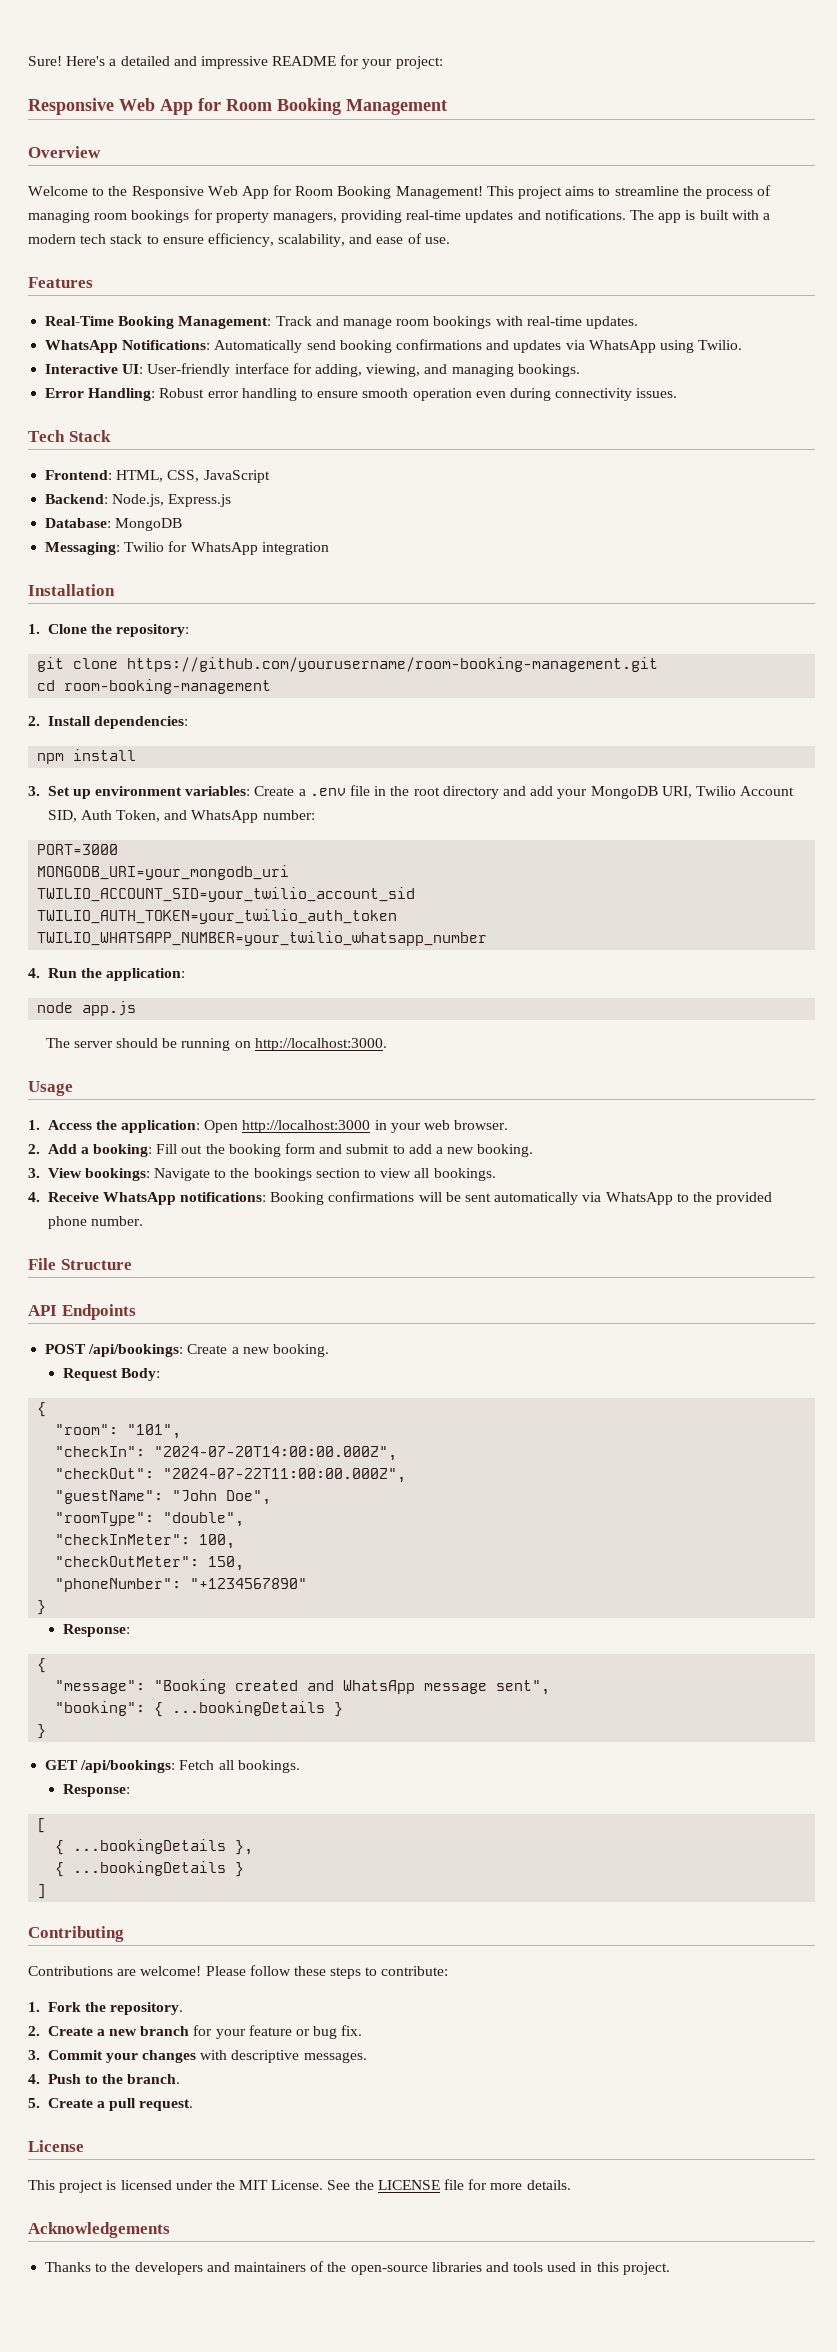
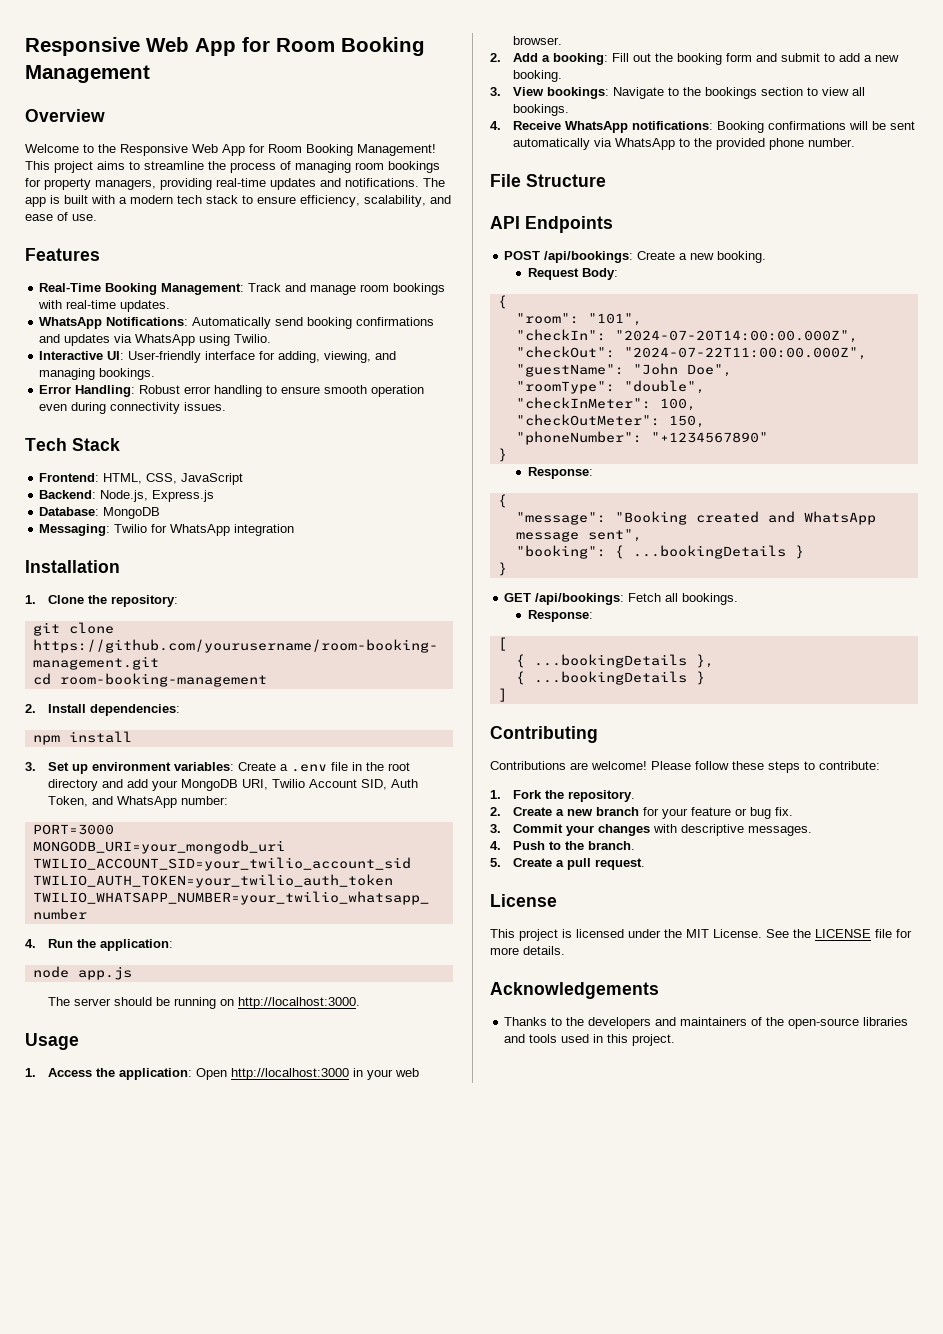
- Sure! Here's a detailed and impressive README for your project:

